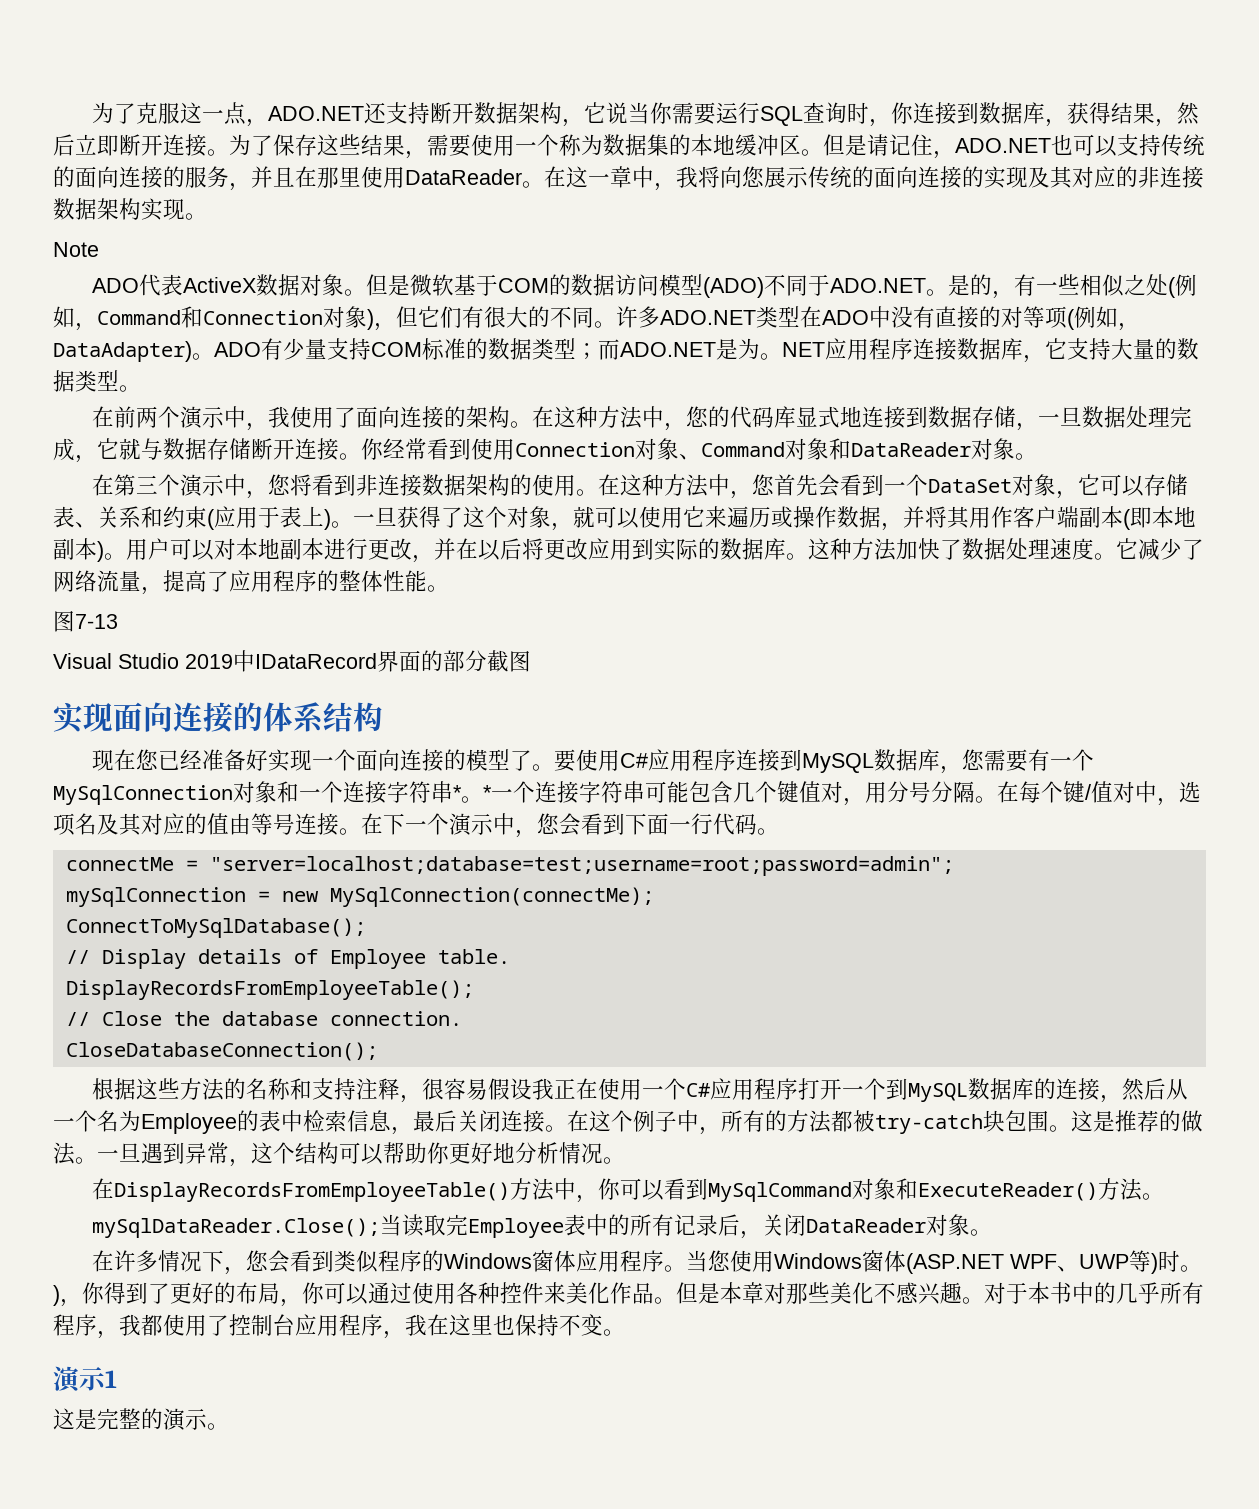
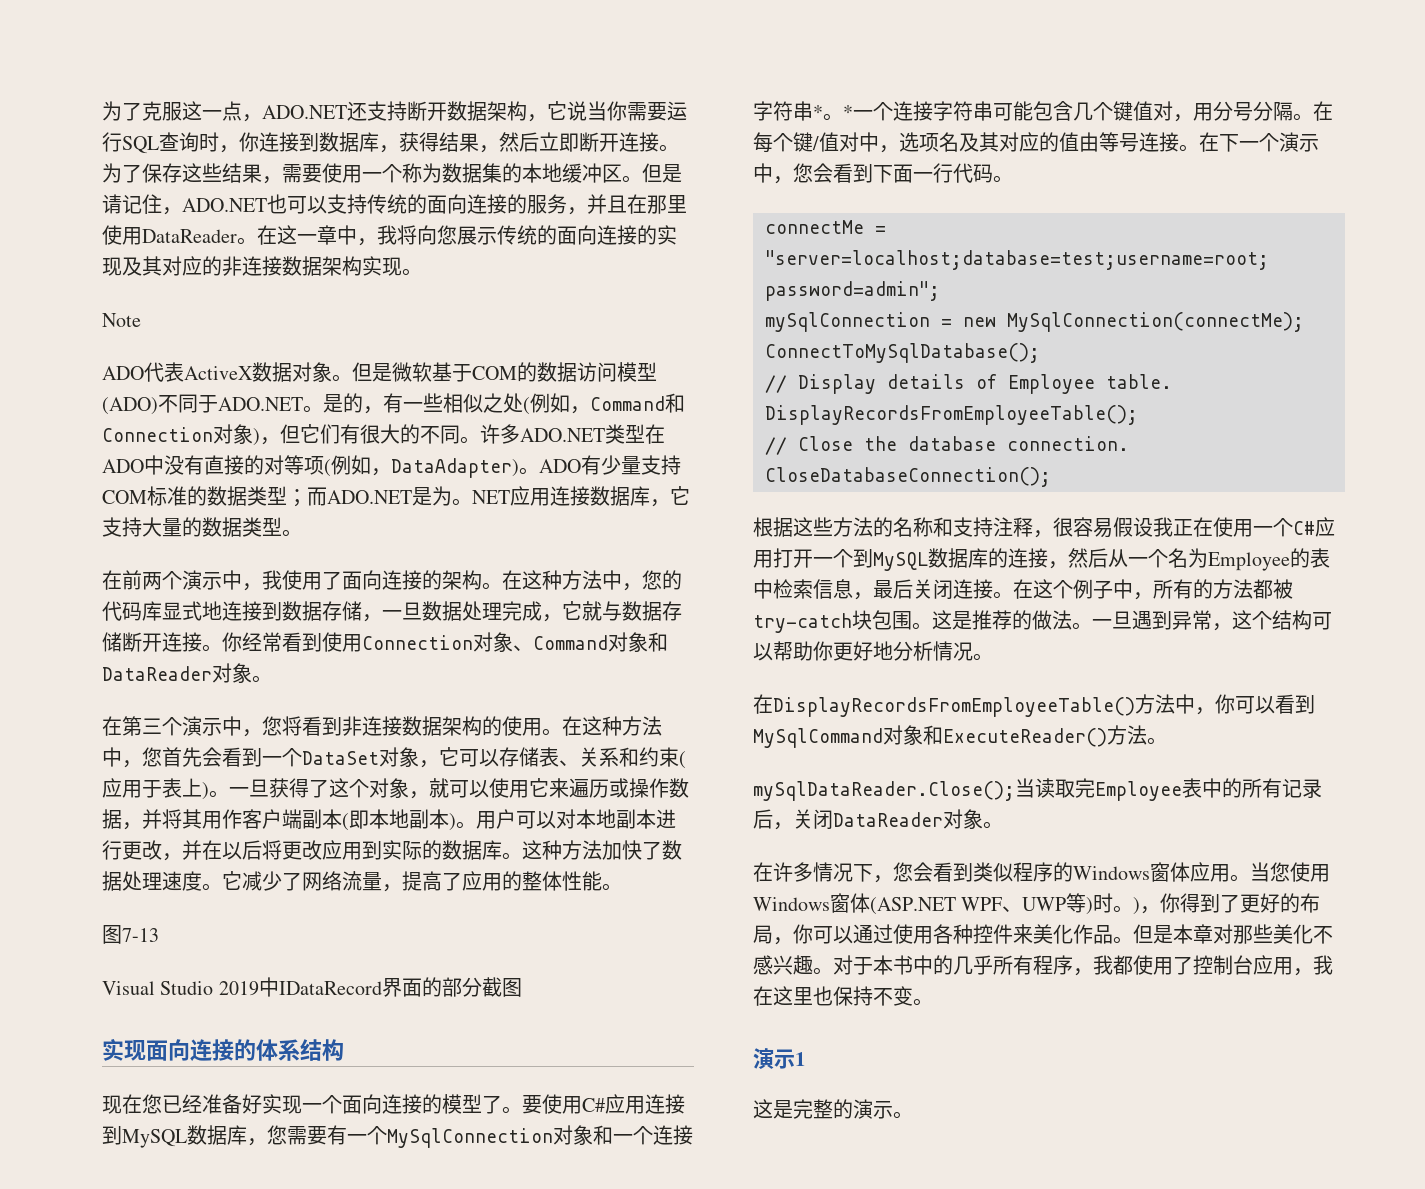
- NET应用程序连接数据库，它支持大量的数据类型。
+ NET应用连接数据库，它支持大量的数据类型。
- 它减少了网络流量，提高了应用程序的整体性能。
+ 它减少了网络流量，提高了应用的整体性能。
- 要使用C#应用程序连接到MySQL数据库，您需要有一个MySqlConnection对象和一个连接字符串*。
+ 要使用C#应用连接到MySQL数据库，您需要有一个MySqlConnection对象和一个连接字符串*。
- 根据这些方法的名称和支持注释，很容易假设我正在使用一个C#应用程序打开一个到MySQL数据库的连接，然后从一个名为Employee的表中检索信息，最后关闭连接。
+ 根据这些方法的名称和支持注释，很容易假设我正在使用一个C#应用打开一个到MySQL数据库的连接，然后从一个名为Employee的表中检索信息，最后关闭连接。
- 在许多情况下，您会看到类似程序的Windows窗体应用程序。
+ 在许多情况下，您会看到类似程序的Windows窗体应用。
- 对于本书中的几乎所有程序，我都使用了控制台应用程序，我在这里也保持不变。
+ 对于本书中的几乎所有程序，我都使用了控制台应用，我在这里也保持不变。

